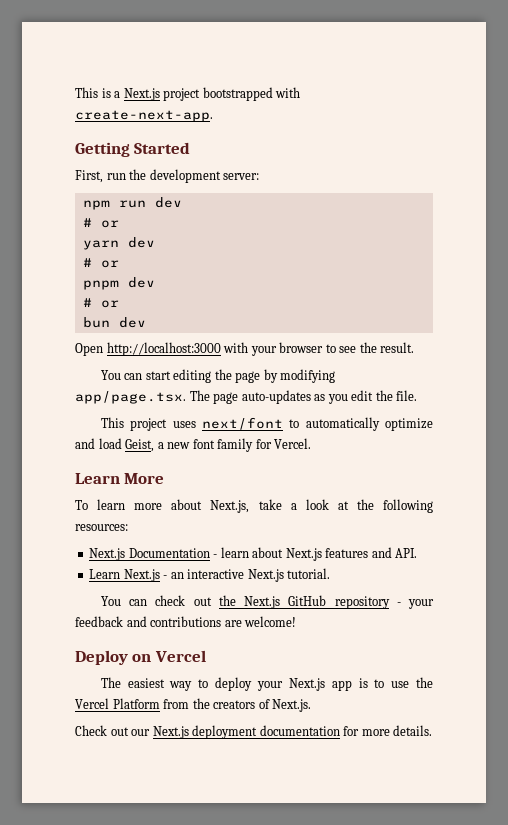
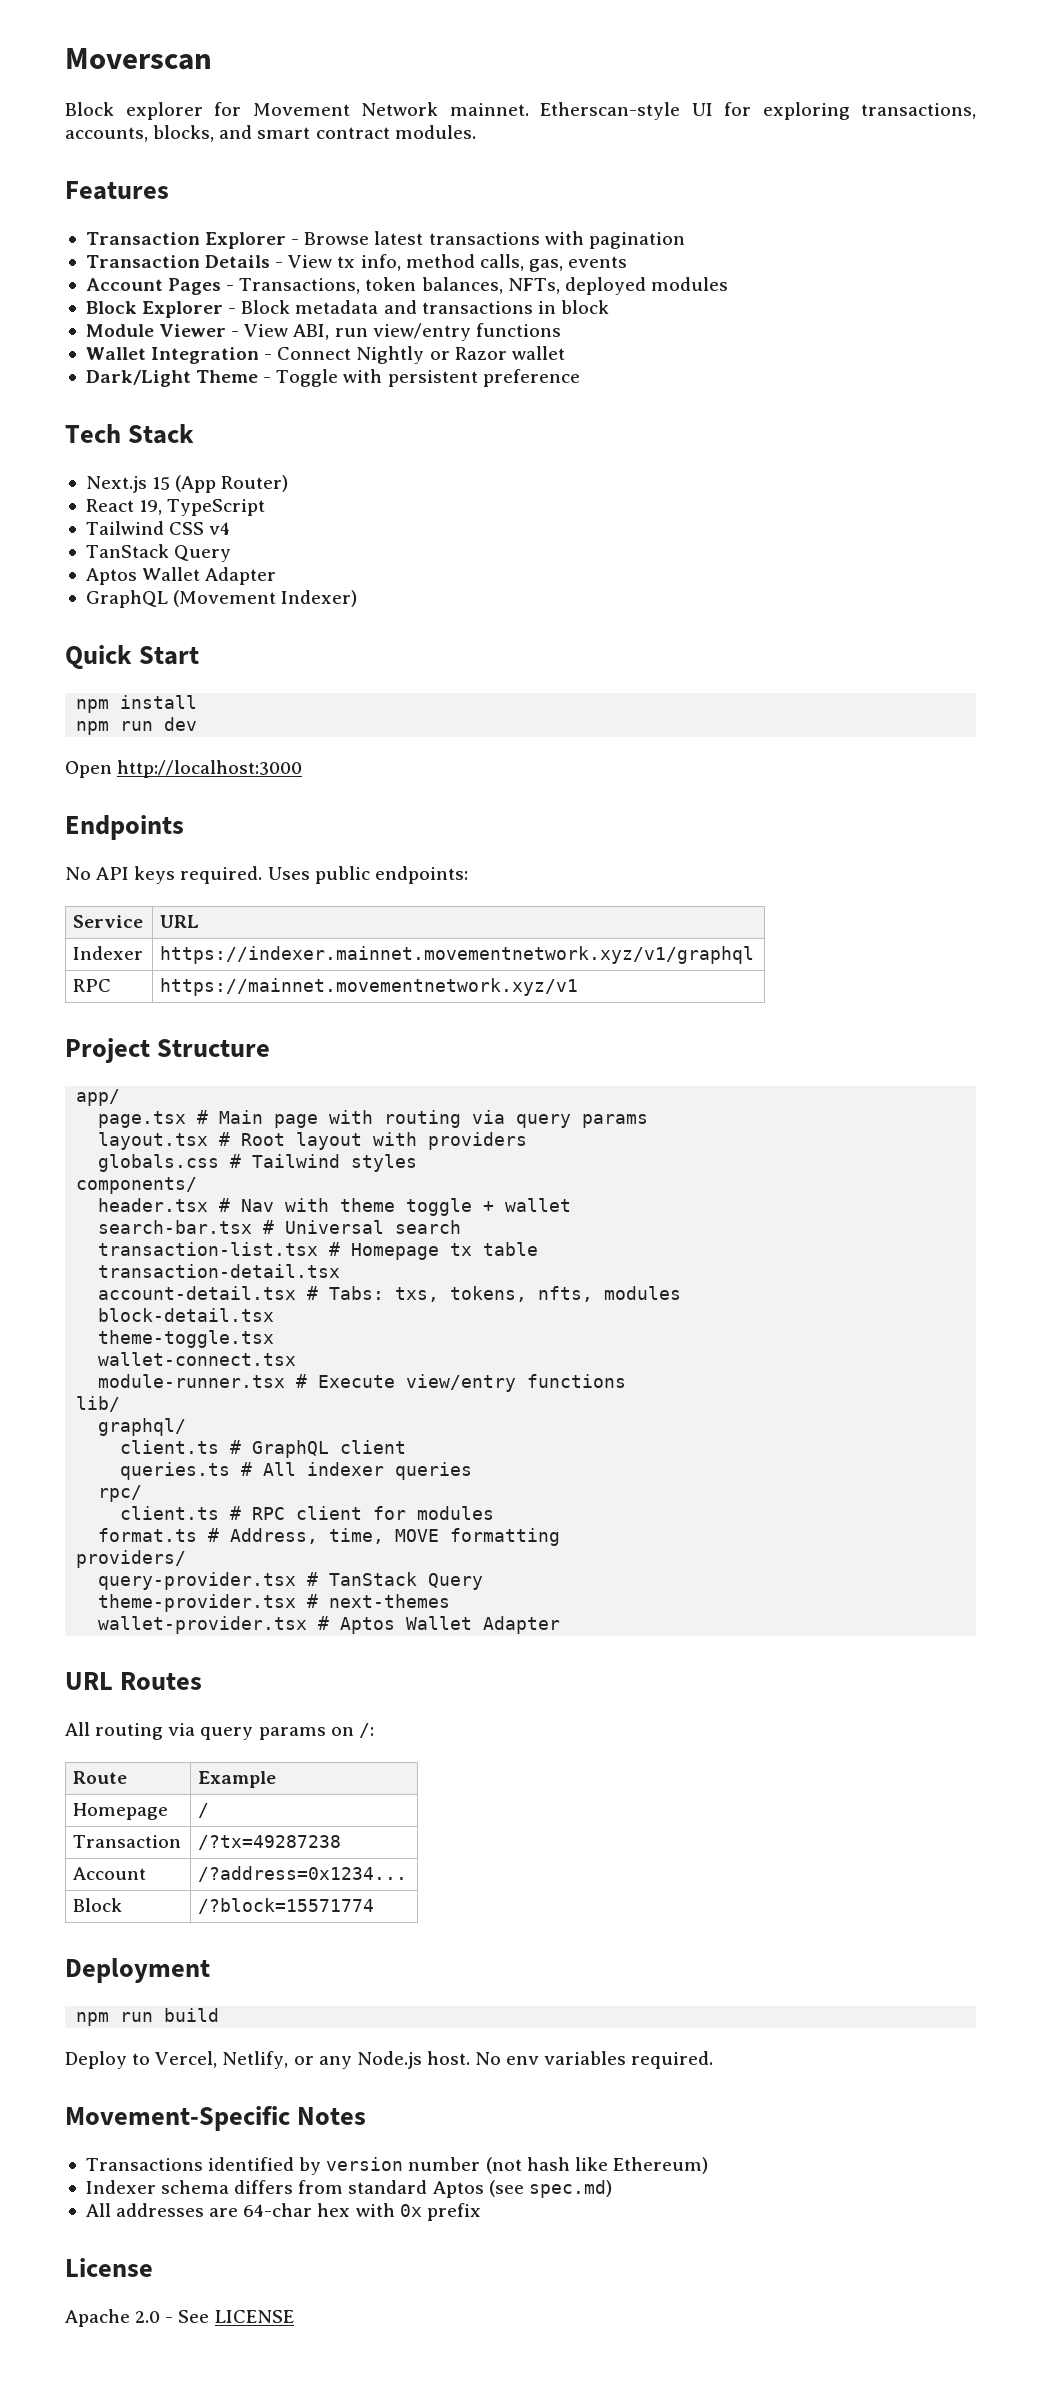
- This is a Next.js project bootstrapped with create-next-app.
- Getting Started
- First, run the development server:
+ Moverscan
+ Block explorer for Movement Network mainnet. Etherscan-style UI for exploring transactions, accounts, blocks, and smart contract modules.
+ Features
+ Transaction Explorer - Browse latest transactions with pagination
+ Transaction Details - View tx info, method calls, gas, events
+ Account Pages - Transactions, token balances, NFTs, deployed modules
+ Block Explorer - Block metadata and transactions in block
+ Module Viewer - View ABI, run view/entry functions
+ Wallet Integration - Connect Nightly or Razor wallet
+ Dark/Light Theme - Toggle with persistent preference
+ Tech Stack
+ Next.js 15 (App Router)
+ React 19, TypeScript
+ Tailwind CSS v4
+ TanStack Query
+ Aptos Wallet Adapter
+ GraphQL (Movement Indexer)
+ Quick Start
+ npm install
  npm run dev
- # or
- yarn dev
- # or
- pnpm dev
- # or
- bun dev
- Open http://localhost:3000 with your browser to see the result.
- You can start editing the page by modifying app/page.tsx. The page auto-updates as you edit the file.
- This project uses next/font to automatically optimize and load Geist, a new font family for Vercel.
- Learn More
- To learn more about Next.js, take a look at the following resources:
- Next.js Documentation - learn about Next.js features and API.
- Learn Next.js - an interactive Next.js tutorial.
- You can check out the Next.js GitHub repository - your feedback and contributions are welcome!
- Deploy on Vercel
- The easiest way to deploy your Next.js app is to use the Vercel Platform from the creators of Next.js.
- Check out our Next.js deployment documentation for more details.
+ Open http://localhost:3000
+ Endpoints
+ No API keys required. Uses public endpoints:
+ Service | URL
+ Indexer | https://indexer.mainnet.movementnetwork.xyz/v1/graphql
+ RPC | https://mainnet.movementnetwork.xyz/v1
+ Project Structure
+ app/
+ page.tsx # Main page with routing via query params
+ layout.tsx # Root layout with providers
+ globals.css # Tailwind styles
+ components/
+ header.tsx # Nav with theme toggle + wallet
+ search-bar.tsx # Universal search
+ transaction-list.tsx # Homepage tx table
+ transaction-detail.tsx
+ account-detail.tsx # Tabs: txs, tokens, nfts, modules
+ block-detail.tsx
+ theme-toggle.tsx
+ wallet-connect.tsx
+ module-runner.tsx # Execute view/entry functions
+ lib/
+ graphql/
+ client.ts # GraphQL client
+ queries.ts # All indexer queries
+ rpc/
+ client.ts # RPC client for modules
+ format.ts # Address, time, MOVE formatting
+ providers/
+ query-provider.tsx # TanStack Query
+ theme-provider.tsx # next-themes
+ wallet-provider.tsx # Aptos Wallet Adapter
+ URL Routes
+ All routing via query params on /:
+ Route | Example
+ Homepage | /
+ Transaction | /?tx=49287238
+ Account | /?address=0x1234...
+ Block | /?block=15571774
+ Deployment
+ npm run build
+ Deploy to Vercel, Netlify, or any Node.js host. No env variables required.
+ Movement-Specific Notes
+ Transactions identified by version number (not hash like Ethereum)
+ Indexer schema differs from standard Aptos (see spec.md)
+ All addresses are 64-char hex with 0x prefix
+ License
+ Apache 2.0 - See LICENSE

